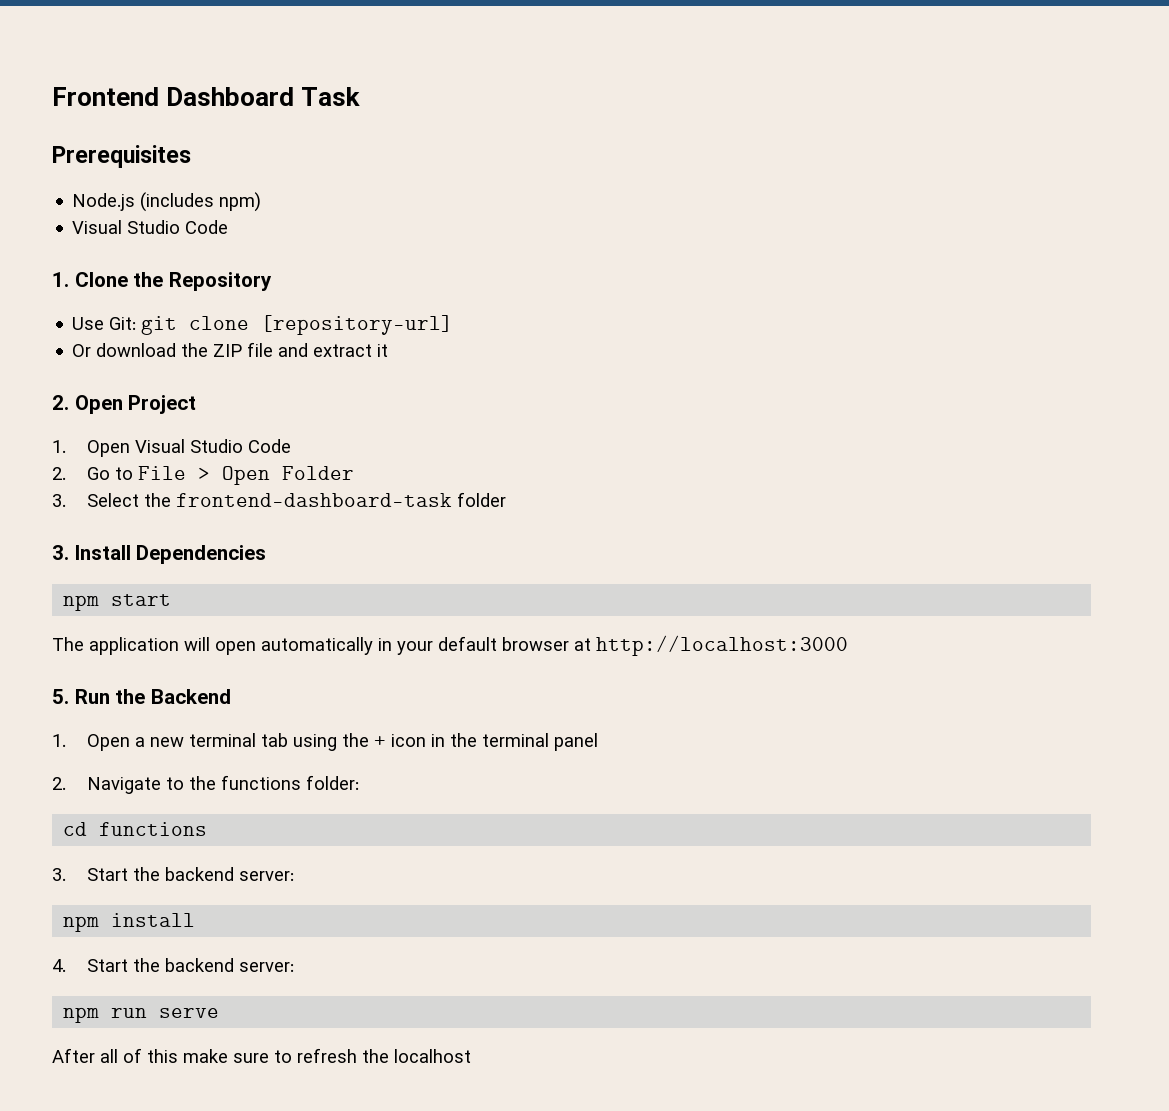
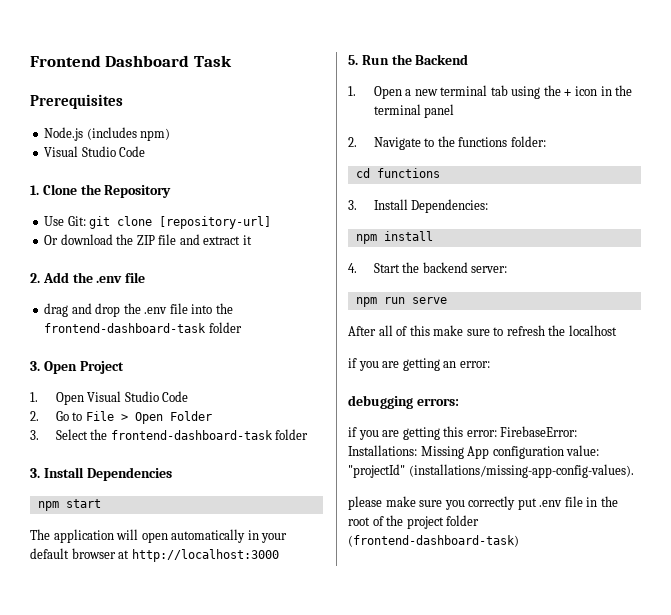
- 2. Open Project
+ 2. Add the .env file
+ drag and drop the .env file into the frontend-dashboard-task folder
+ 3. Open Project
- 3. Start the backend server:
+ 3. Install Dependencies:
+ if you are getting an error:
+ debugging errors:
+ if you are getting this error: FirebaseError: Installations: Missing App configuration value: "projectId" (installations/missing-app-config-values).
+ please make sure you correctly put .env file in the root of the project folder (frontend-dashboard-task)

